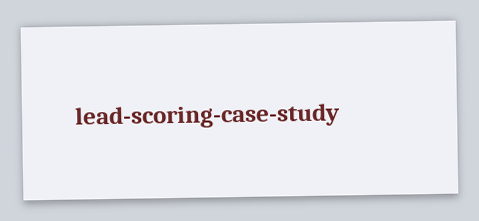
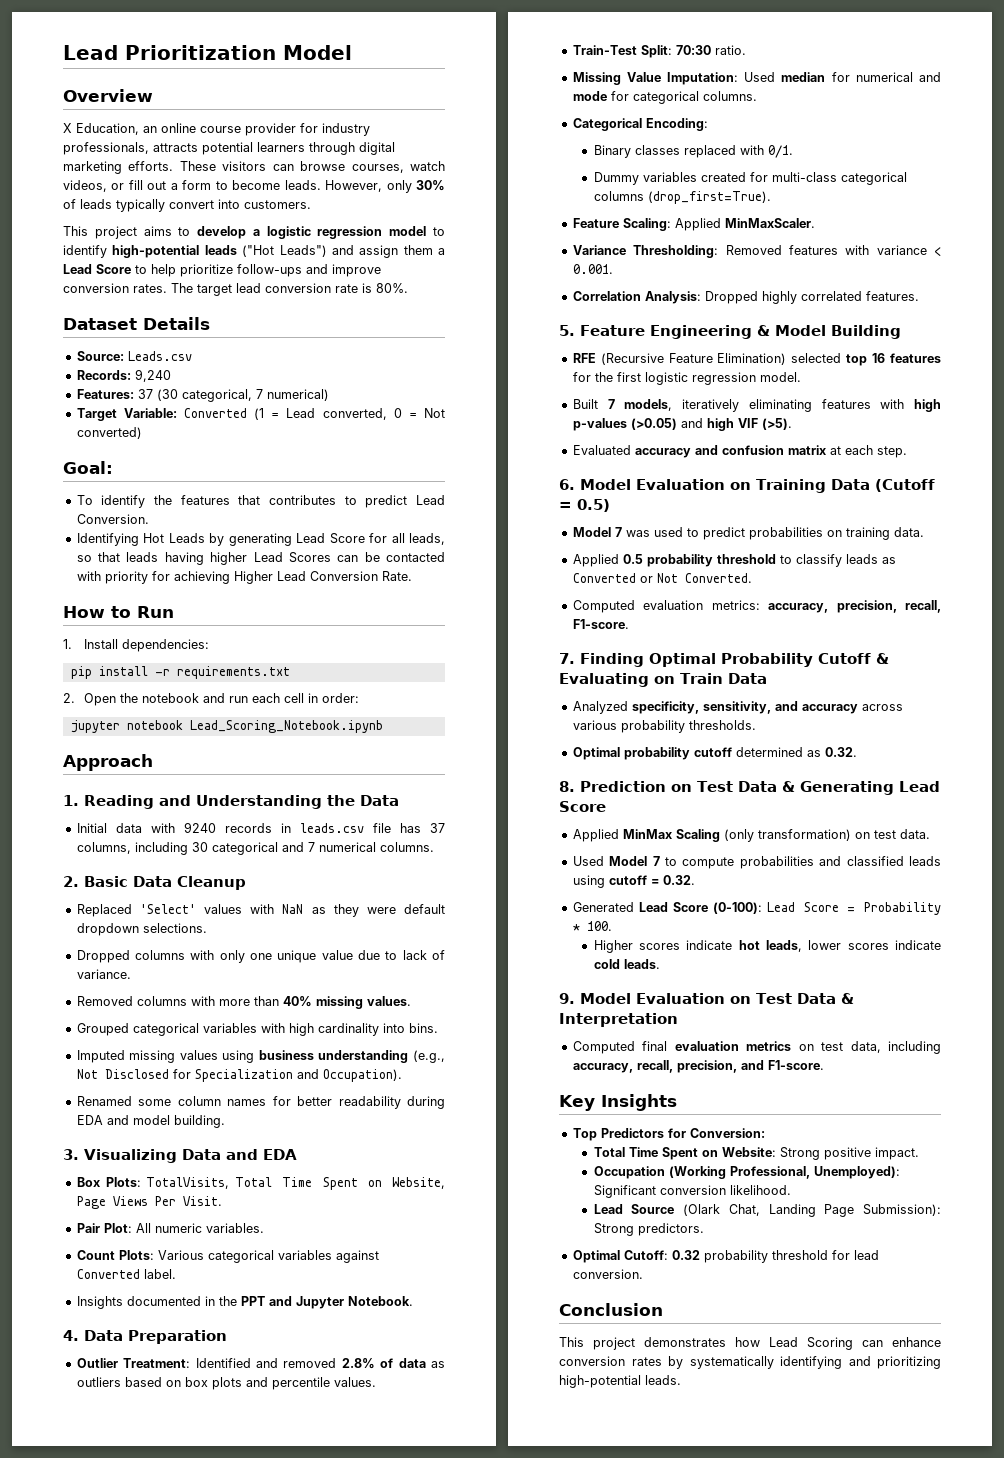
- lead-scoring-case-study
+ Lead Prioritization Model
+ Overview
+ X Education, an online course provider for industry professionals, attracts potential learners through digital marketing efforts. These visitors can browse courses, watch videos, or fill out a form to become leads. However, only 30% of leads typically convert into customers.
+ This project aims to develop a logistic regression model to identify high-potential leads ("Hot Leads") and assign them a Lead Score to help prioritize follow-ups and improve conversion rates. The target lead conversion rate is 80%.
+ Dataset Details
+ Source: Leads.csv
+ Records: 9,240
+ Features: 37 (30 categorical, 7 numerical)
+ Target Variable: Converted (1 = Lead converted, 0 = Not converted)
+ Goal:
+ To identify the features that contributes to predict Lead Conversion.
+ Identifying Hot Leads by generating Lead Score for all leads, so that leads having higher Lead Scores can be contacted with priority for achieving Higher Lead Conversion Rate.
+ How to Run
+ 1. Install dependencies:
+ pip install -r requirements.txt
+ 2. Open the notebook and run each cell in order:
+ jupyter notebook Lead_Scoring_Notebook.ipynb
+ Approach
+ 1. Reading and Understanding the Data
+ Initial data with 9240 records in leads.csv file has 37 columns, including 30 categorical and 7 numerical columns.
+ 2. Basic Data Cleanup
+ Replaced 'Select' values with NaN as they were default dropdown selections.
+ Dropped columns with only one unique value due to lack of variance.
+ Removed columns with more than 40% missing values.
+ Grouped categorical variables with high cardinality into bins.
+ Imputed missing values using business understanding (e.g., Not Disclosed for Specialization and Occupation).
+ Renamed some column names for better readability during EDA and model building.
+ 3. Visualizing Data and EDA
+ Box Plots: TotalVisits, Total Time Spent on Website, Page Views Per Visit.
+ Pair Plot: All numeric variables.
+ Count Plots: Various categorical variables against Converted label.
+ Insights documented in the PPT and Jupyter Notebook.
+ 4. Data Preparation
+ Outlier Treatment: Identified and removed 2.8% of data as outliers based on box plots and percentile values.
+ Train-Test Split: 70:30 ratio.
+ Missing Value Imputation: Used median for numerical and mode for categorical columns.
+ Categorical Encoding:
+ Binary classes replaced with 0/1.
+ Dummy variables created for multi-class categorical columns (drop_first=True).
+ Feature Scaling: Applied MinMaxScaler.
+ Variance Thresholding: Removed features with variance < 0.001.
+ Correlation Analysis: Dropped highly correlated features.
+ 5. Feature Engineering & Model Building
+ RFE (Recursive Feature Elimination) selected top 16 features for the first logistic regression model.
+ Built 7 models, iteratively eliminating features with high p-values (>0.05) and high VIF (>5).
+ Evaluated accuracy and confusion matrix at each step.
+ 6. Model Evaluation on Training Data (Cutoff = 0.5)
+ Model 7 was used to predict probabilities on training data.
+ Applied 0.5 probability threshold to classify leads as Converted or Not Converted.
+ Computed evaluation metrics: accuracy, precision, recall, F1-score.
+ 7. Finding Optimal Probability Cutoff & Evaluating on Train Data
+ Analyzed specificity, sensitivity, and accuracy across various probability thresholds.
+ Optimal probability cutoff determined as 0.32.
+ 8. Prediction on Test Data & Generating Lead Score
+ Applied MinMax Scaling (only transformation) on test data.
+ Used Model 7 to compute probabilities and classified leads using cutoff = 0.32.
+ Generated Lead Score (0-100): Lead Score = Probability * 100.
+ Higher scores indicate hot leads, lower scores indicate cold leads.
+ 9. Model Evaluation on Test Data & Interpretation
+ Computed final evaluation metrics on test data, including accuracy, recall, precision, and F1-score.
+ Key Insights
+ Top Predictors for Conversion:
+ Total Time Spent on Website: Strong positive impact.
+ Occupation (Working Professional, Unemployed): Significant conversion likelihood.
+ Lead Source (Olark Chat, Landing Page Submission): Strong predictors.
+ Optimal Cutoff: 0.32 probability threshold for lead conversion.
+ Conclusion
+ This project demonstrates how Lead Scoring can enhance conversion rates by systematically identifying and prioritizing high-potential leads.

